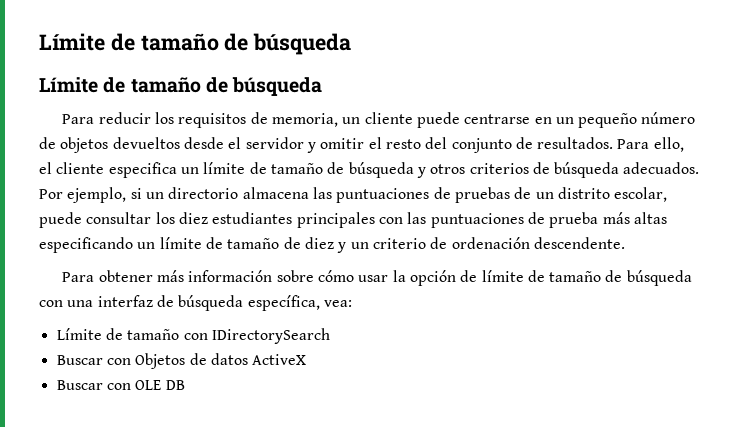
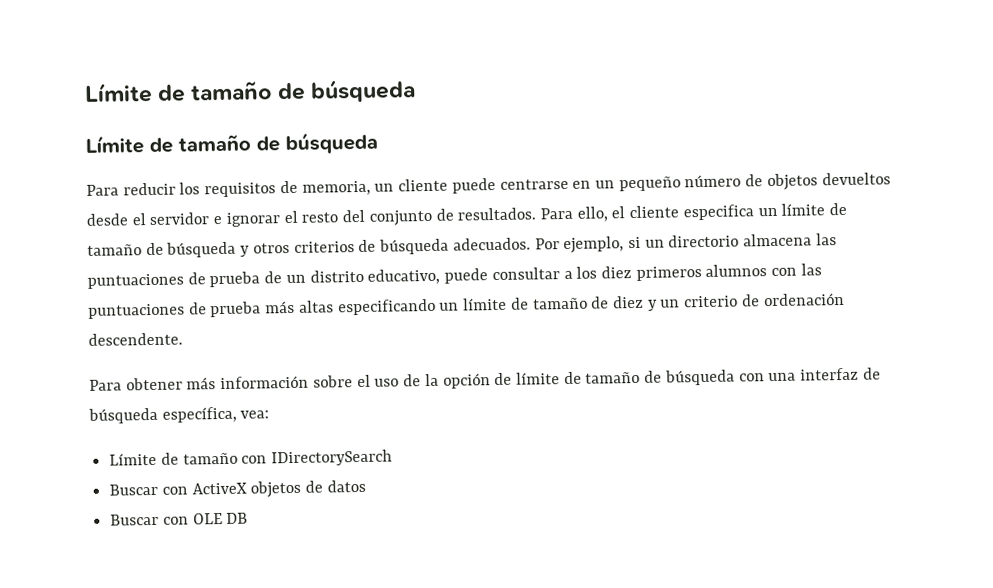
- Para reducir los requisitos de memoria, un cliente puede centrarse en un pequeño número de objetos devueltos desde el servidor y omitir el resto del conjunto de resultados.
+ Para reducir los requisitos de memoria, un cliente puede centrarse en un pequeño número de objetos devueltos desde el servidor e ignorar el resto del conjunto de resultados.
- Por ejemplo, si un directorio almacena las puntuaciones de pruebas de un distrito escolar, puede consultar los diez estudiantes principales con las puntuaciones de prueba más altas especificando un límite de tamaño de diez y un criterio de ordenación descendente.
+ Por ejemplo, si un directorio almacena las puntuaciones de prueba de un distrito educativo, puede consultar a los diez primeros alumnos con las puntuaciones de prueba más altas especificando un límite de tamaño de diez y un criterio de ordenación descendente.
- Para obtener más información sobre cómo usar la opción de límite de tamaño de búsqueda con una interfaz de búsqueda específica, vea:
+ Para obtener más información sobre el uso de la opción de límite de tamaño de búsqueda con una interfaz de búsqueda específica, vea:
- Buscar con Objetos de datos ActiveX
+ Buscar con ActiveX objetos de datos

